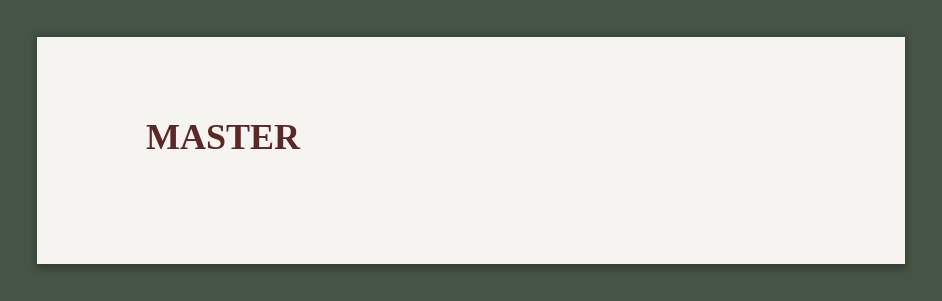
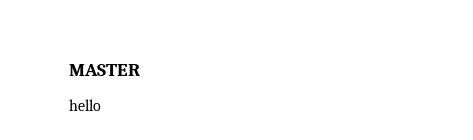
+ hello

